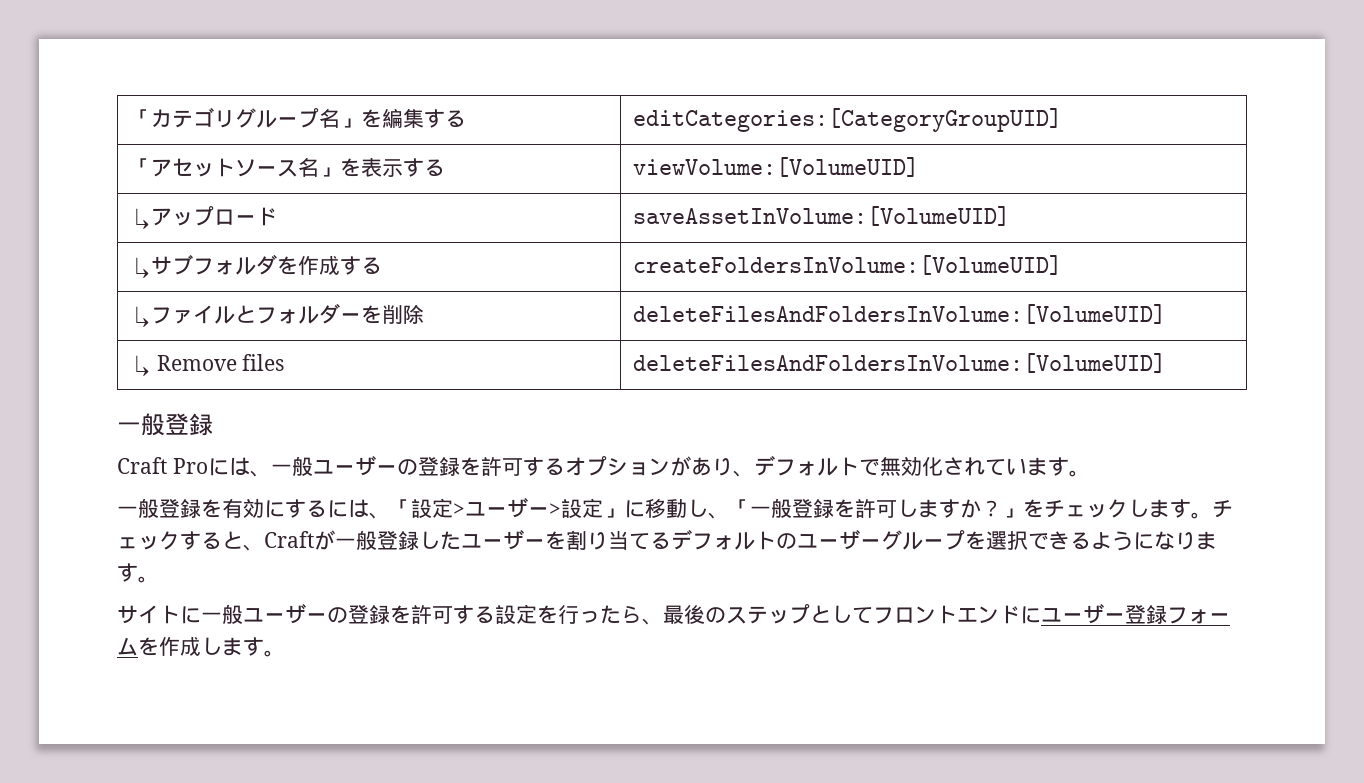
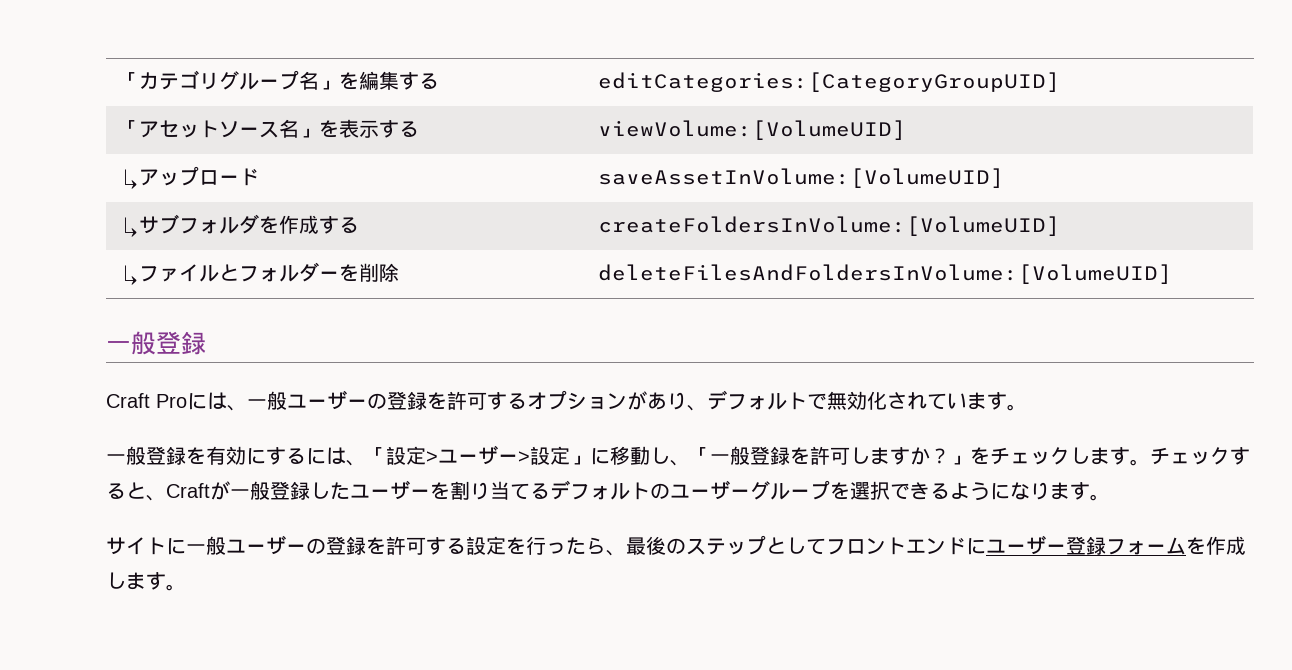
- ↳ Remove files | deleteFilesAndFoldersInVolume:[VolumeUID]

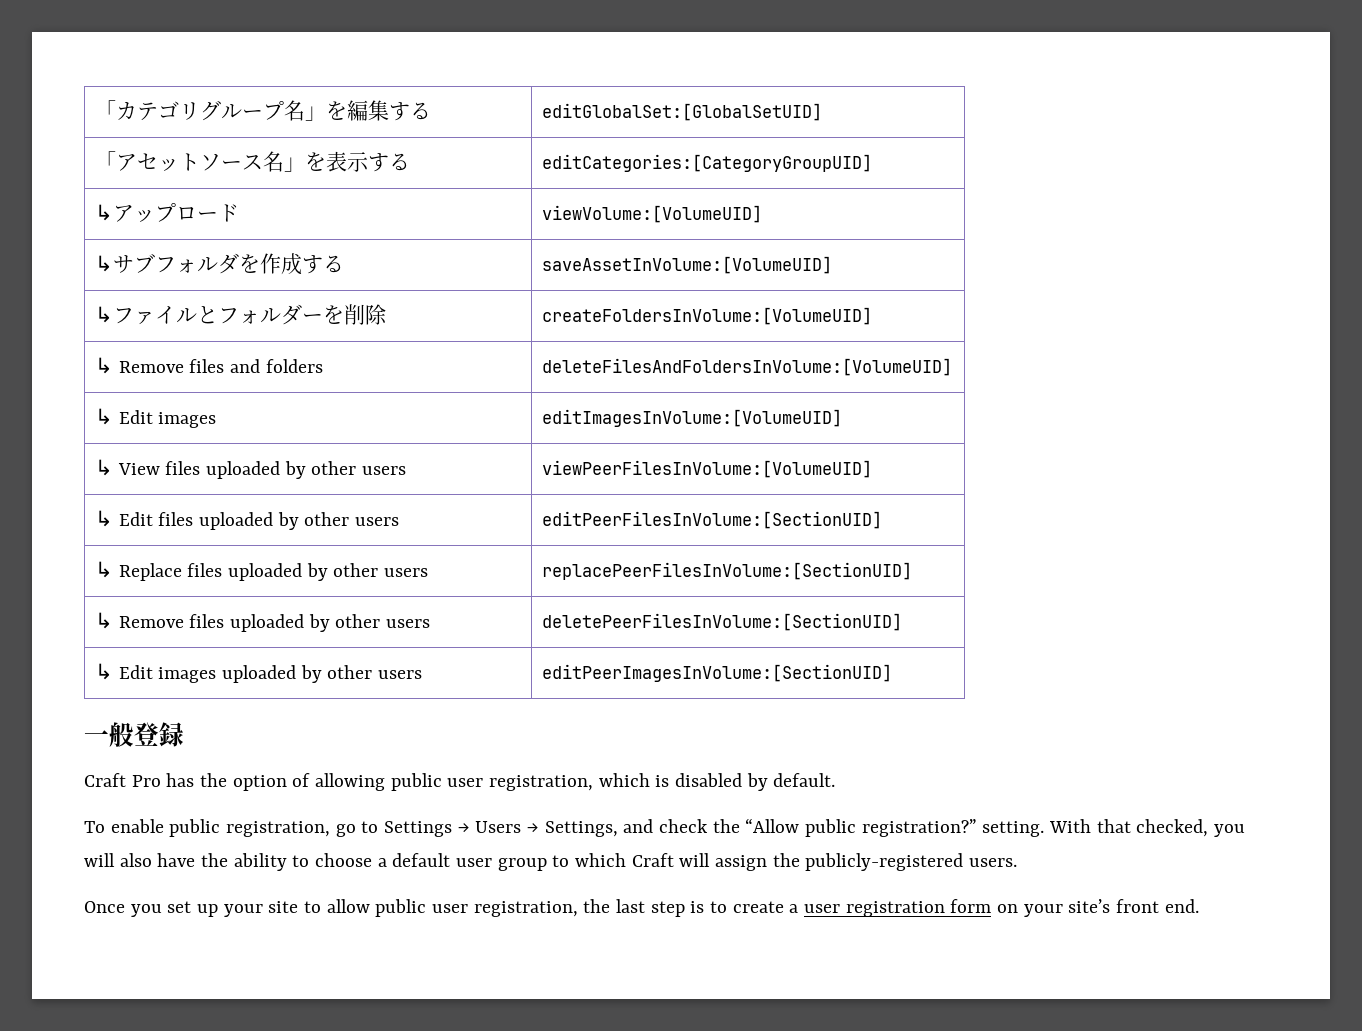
- 「カテゴリグループ名」を編集する | editCategories:[CategoryGroupUID]
+ 「カテゴリグループ名」を編集する | editGlobalSet:[GlobalSetUID]
- 「アセットソース名」を表示する | viewVolume:[VolumeUID]
+ 「アセットソース名」を表示する | editCategories:[CategoryGroupUID]
- ↳アップロード | saveAssetInVolume:[VolumeUID]
+ ↳アップロード | viewVolume:[VolumeUID]
- ↳サブフォルダを作成する | createFoldersInVolume:[VolumeUID]
+ ↳サブフォルダを作成する | saveAssetInVolume:[VolumeUID]
- ↳ファイルとフォルダーを削除 | deleteFilesAndFoldersInVolume:[VolumeUID]
+ ↳ファイルとフォルダーを削除 | createFoldersInVolume:[VolumeUID]
+ ↳ Remove files and folders | deleteFilesAndFoldersInVolume:[VolumeUID]
+ ↳ Edit images | editImagesInVolume:[VolumeUID]
+ ↳ View files uploaded by other users | viewPeerFilesInVolume:[VolumeUID]
+ ↳ Edit files uploaded by other users | editPeerFilesInVolume:[SectionUID]
+ ↳ Replace files uploaded by other users | replacePeerFilesInVolume:[SectionUID]
+ ↳ Remove files uploaded by other users | deletePeerFilesInVolume:[SectionUID]
+ ↳ Edit images uploaded by other users | editPeerImagesInVolume:[SectionUID]
  一般登録
- Craft Proには、一般ユーザーの登録を許可するオプションがあり、デフォルトで無効化されています。
- 一般登録を有効にするには、「設定>ユーザー>設定」に移動し、「一般登録を許可しますか？」をチェックします。チェックすると、Craftが一般登録したユーザーを割り当てるデフォルトのユーザーグループを選択できるようになります。
- サイトに一般ユーザーの登録を許可する設定を行ったら、最後のステップとしてフロントエンドにユーザー登録フォームを作成します。
+ Craft Pro has the option of allowing public user registration, which is disabled by default.
+ To enable public registration, go to Settings → Users → Settings, and check the “Allow public registration?” setting. With that checked, you will also have the ability to choose a default user group to which Craft will assign the publicly-registered users.
+ Once you set up your site to allow public user registration, the last step is to create a user registration form on your site’s front end.

